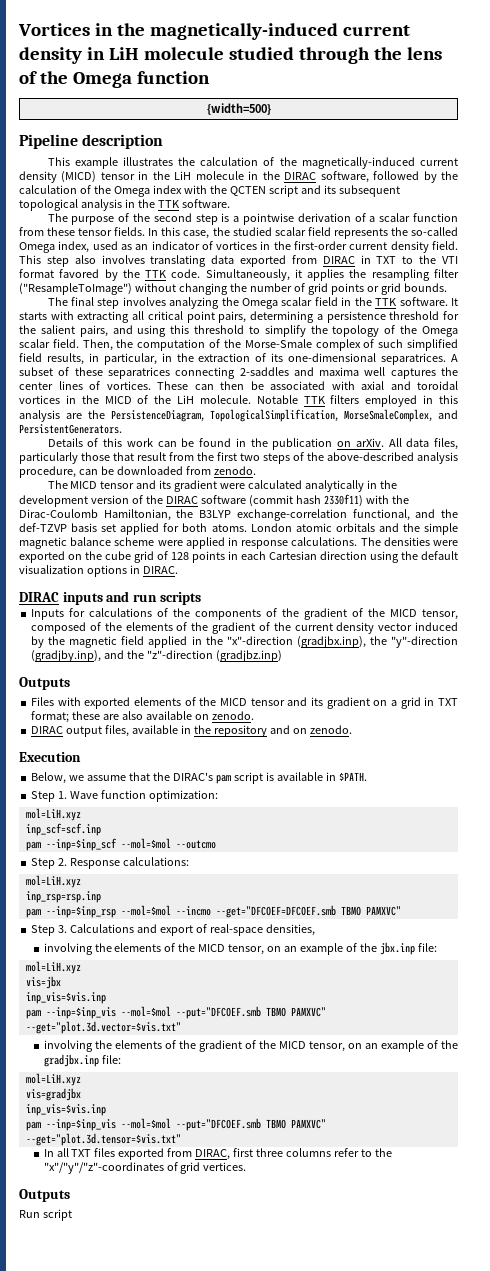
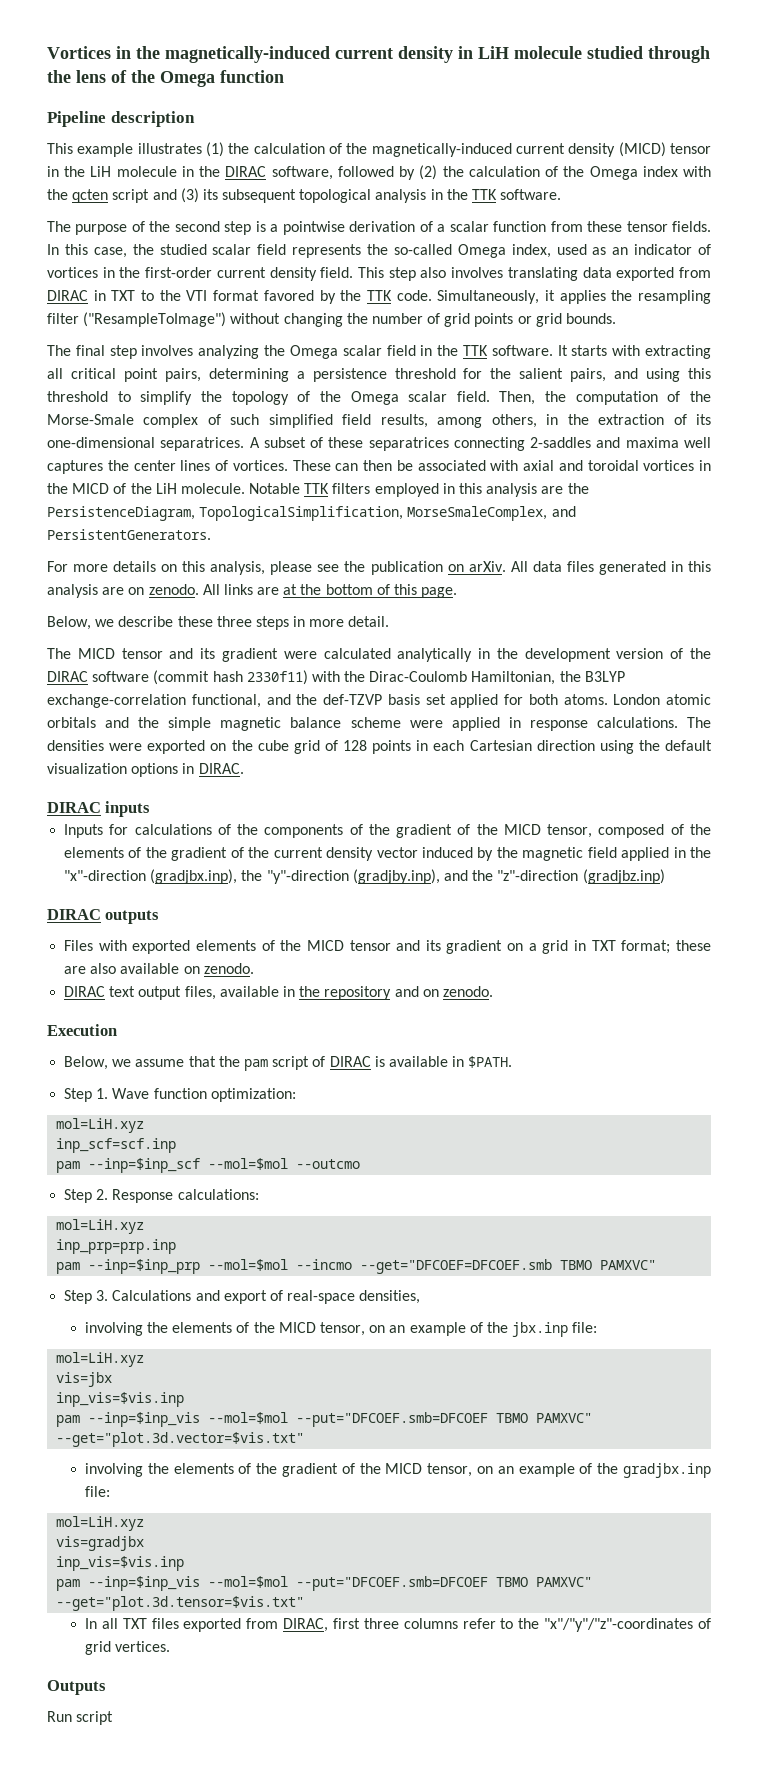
- {width=500}
- This example illustrates the calculation of the magnetically-induced current density (MICD) tensor in the LiH molecule in the DIRAC software, followed by the calculation of the Omega index with the QCTEN script and its subsequent topological analysis in the TTK software.
+ This example illustrates (1) the calculation of the magnetically-induced current density (MICD) tensor in the LiH molecule in the DIRAC software, followed by (2) the calculation of the Omega index with the qcten script and (3) its subsequent topological analysis in the TTK software.
- Then, the computation of the Morse-Smale complex of such simplified field results, in particular, in the extraction of its one-dimensional separatrices.
+ Then, the computation of the Morse-Smale complex of such simplified field results, among others, in the extraction of its one-dimensional separatrices.
- Details of this work can be found in the publication on arXiv.
+ For more details on this analysis, please see the publication on arXiv.
- All data files, particularly those that result from the first two steps of the above-described analysis procedure, can be downloaded from zenodo.
+ All data files generated in this analysis are on zenodo. All links are at the bottom of this page.
+ Below, we describe these three steps in more detail.
- DIRAC inputs and run scripts
+ DIRAC inputs
  Inputs for calculations of the components of the gradient of the MICD tensor, composed of the elements of the gradient of the current density vector induced by the magnetic field applied in the "x"-direction (gradjbx.inp), the "y"-direction (gradjby.inp), and the "z"-direction (gradjbz.inp)
- Outputs
+ DIRAC outputs
- DIRAC output files, available in the repository and on zenodo.
+ DIRAC text output files, available in the repository and on zenodo.
- Below, we assume that the DIRAC's pam script is available in $PATH.
+ Below, we assume that the pam script of DIRAC is available in $PATH.
- inp_rsp=rsp.inp
- pam --inp=$inp_rsp --mol=$mol --incmo --get="DFCOEF=DFCOEF.smb TBMO PAMXVC"
+ inp_prp=prp.inp
+ pam --inp=$inp_prp --mol=$mol --incmo --get="DFCOEF=DFCOEF.smb TBMO PAMXVC"
- pam --inp=$inp_vis --mol=$mol --put="DFCOEF.smb TBMO PAMXVC" --get="plot.3d.vector=$vis.txt"
+ pam --inp=$inp_vis --mol=$mol --put="DFCOEF.smb=DFCOEF TBMO PAMXVC" --get="plot.3d.vector=$vis.txt"
- pam --inp=$inp_vis --mol=$mol --put="DFCOEF.smb TBMO PAMXVC" --get="plot.3d.tensor=$vis.txt"
+ pam --inp=$inp_vis --mol=$mol --put="DFCOEF.smb=DFCOEF TBMO PAMXVC" --get="plot.3d.tensor=$vis.txt"

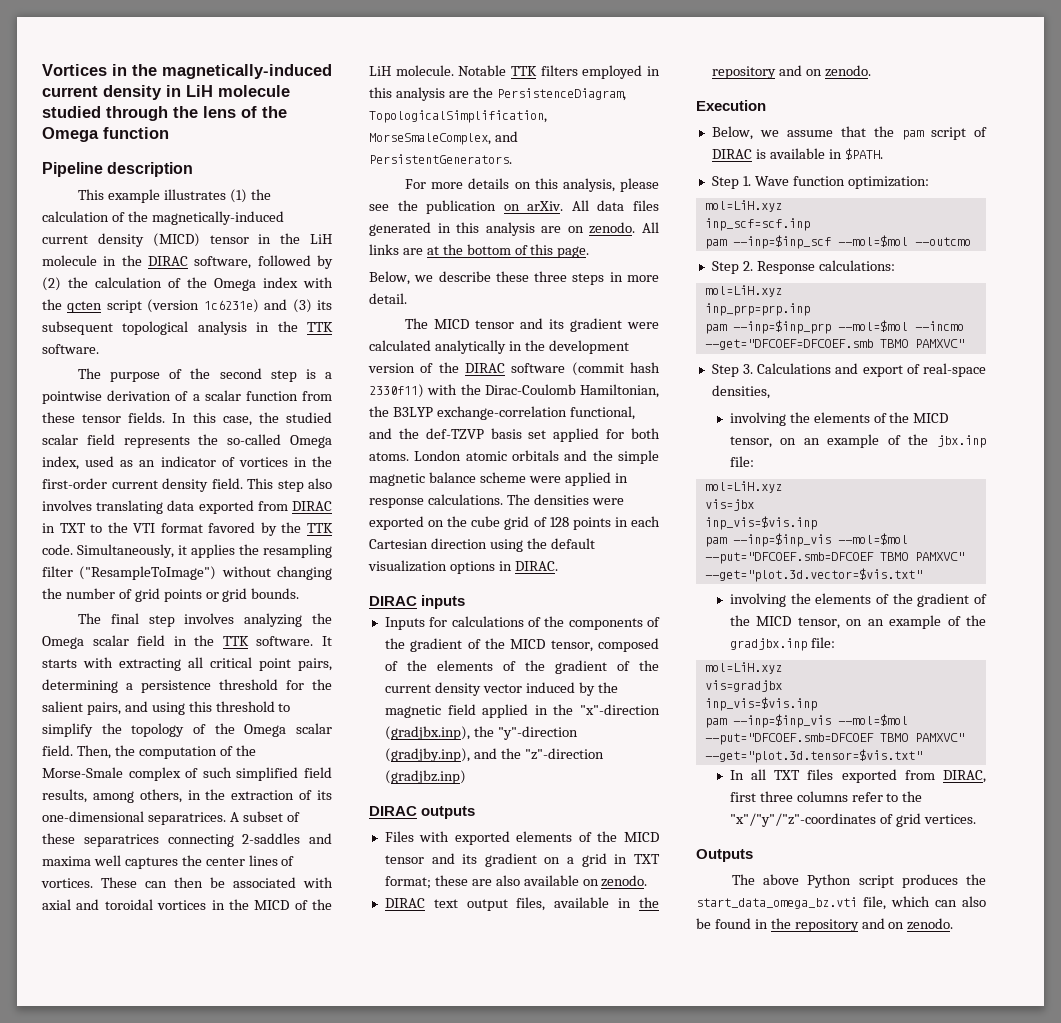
- This example illustrates (1) the calculation of the magnetically-induced current density (MICD) tensor in the LiH molecule in the DIRAC software, followed by (2) the calculation of the Omega index with the qcten script and (3) its subsequent topological analysis in the TTK software.
+ This example illustrates (1) the calculation of the magnetically-induced current density (MICD) tensor in the LiH molecule in the DIRAC software, followed by (2) the calculation of the Omega index with the qcten script (version 1c6231e) and (3) its subsequent topological analysis in the TTK software.
- Run script
+ The above Python script produces the start_data_omega_bz.vti file, which can also be found in the repository and on zenodo.

